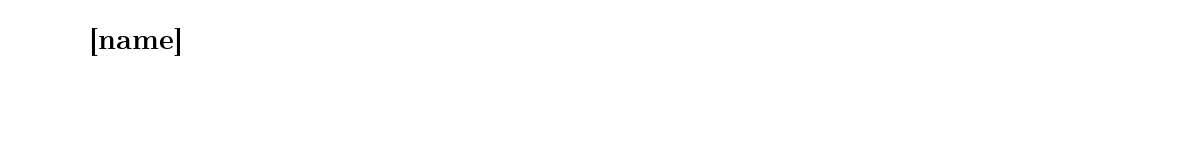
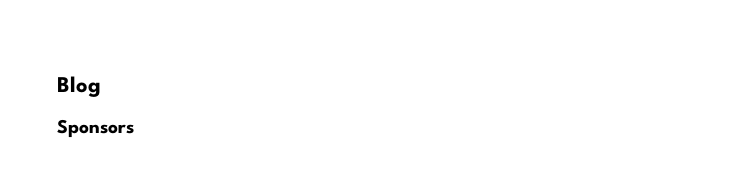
- [name]
+ Blog
+ Sponsors

